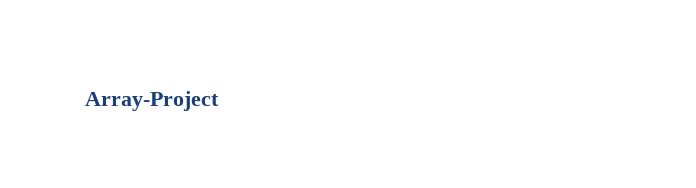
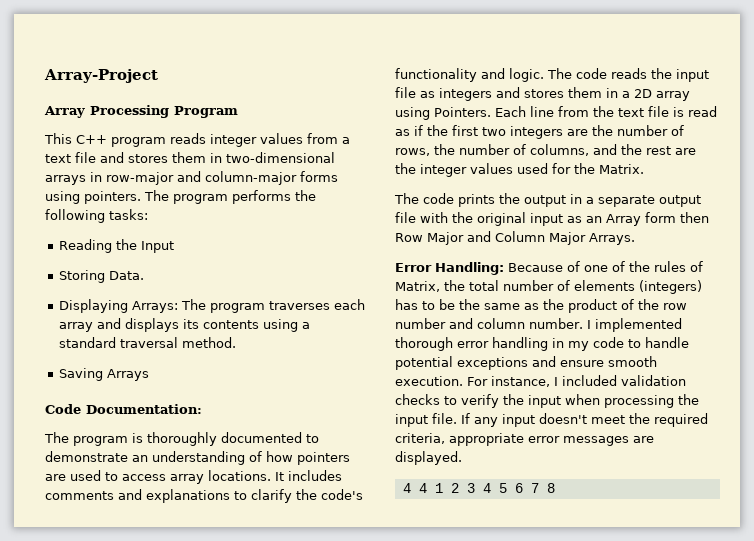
+ Array Processing Program
+ This C++ program reads integer values from a text file and stores them in two-dimensional arrays in row-major and column-major forms using pointers. The program performs the following tasks:
+ Reading the Input
+ Storing Data.
+ Displaying Arrays: The program traverses each array and displays its contents using a standard traversal method.
+ Saving Arrays
+ Code Documentation:
+ The program is thoroughly documented to demonstrate an understanding of how pointers are used to access array locations. It includes comments and explanations to clarify the code's functionality and logic. The code reads the input file as integers and stores them in a 2D array using Pointers. Each line from the text file is read as if the first two integers are the number of rows, the number of columns, and the rest are the integer values used for the Matrix.
+ The code prints the output in a separate output file with the original input as an Array form then Row Major and Column Major Arrays.
+ Error Handling: Because of one of the rules of Matrix, the total number of elements (integers) has to be the same as the product of the row number and column number. I implemented thorough error handling in my code to handle potential exceptions and ensure smooth execution. For instance, I included validation checks to verify the input when processing the input file. If any input doesn't meet the required criteria, appropriate error messages are displayed.
+ 4 4 1 2 3 4 5 6 7 8

